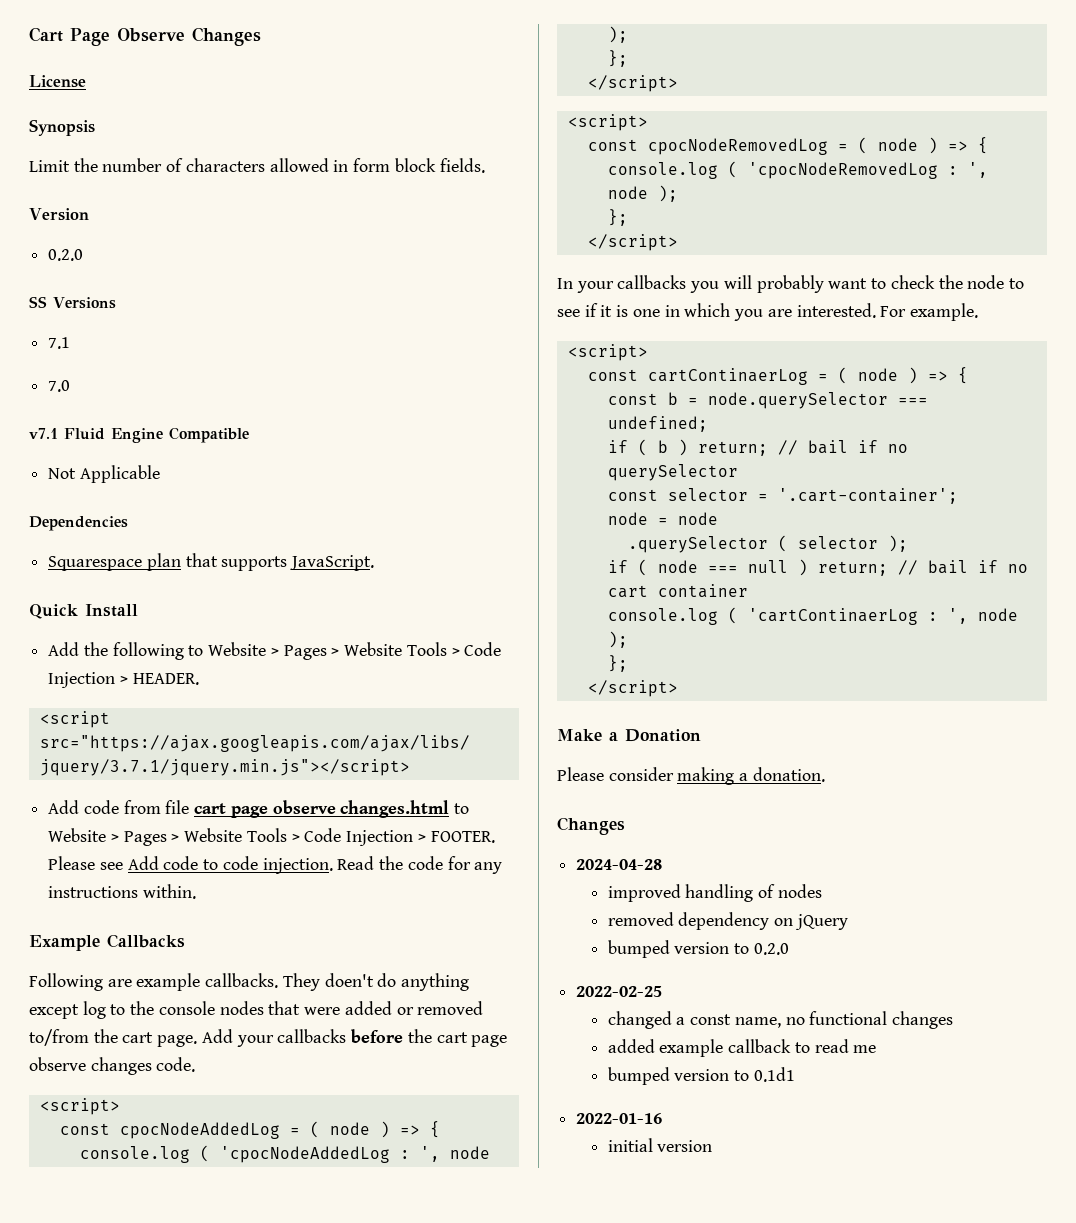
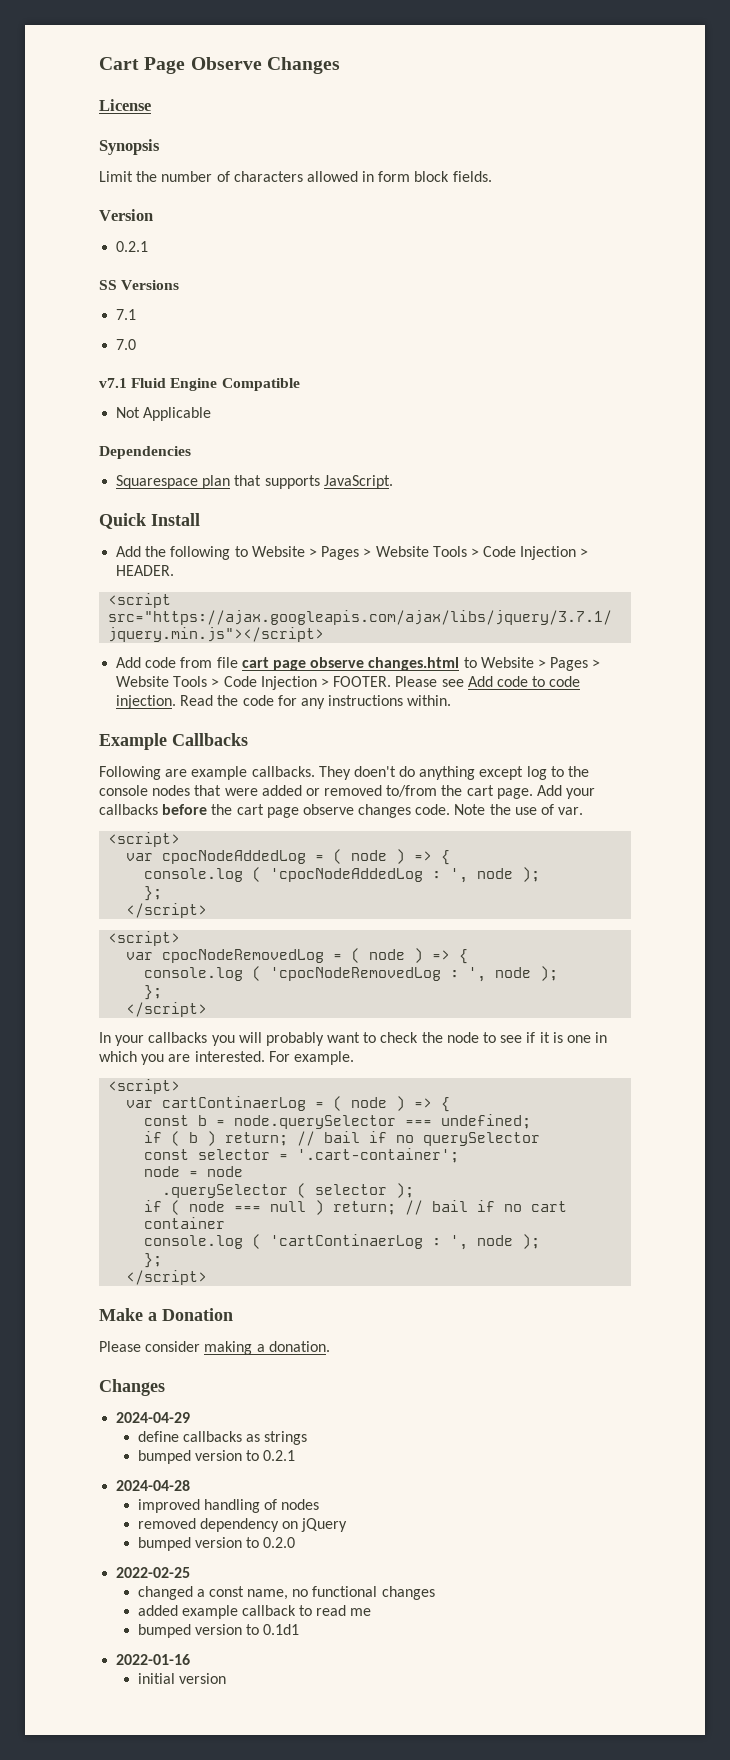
  Version
- 0.2.0
+ 0.2.1
- Add your callbacks before the cart page observe changes code.
+ Add your callbacks before the cart page observe changes code. Note the use of var.
  <script>
- const cpocNodeAddedLog = ( node ) => {
+ var cpocNodeAddedLog = ( node ) => {
- const cpocNodeRemovedLog = ( node ) => {
+ var cpocNodeRemovedLog = ( node ) => {
- const cartContinaerLog = ( node ) => {
+ var cartContinaerLog = ( node ) => {
+ 2024-04-29
+ define callbacks as strings
+ bumped version to 0.2.1

